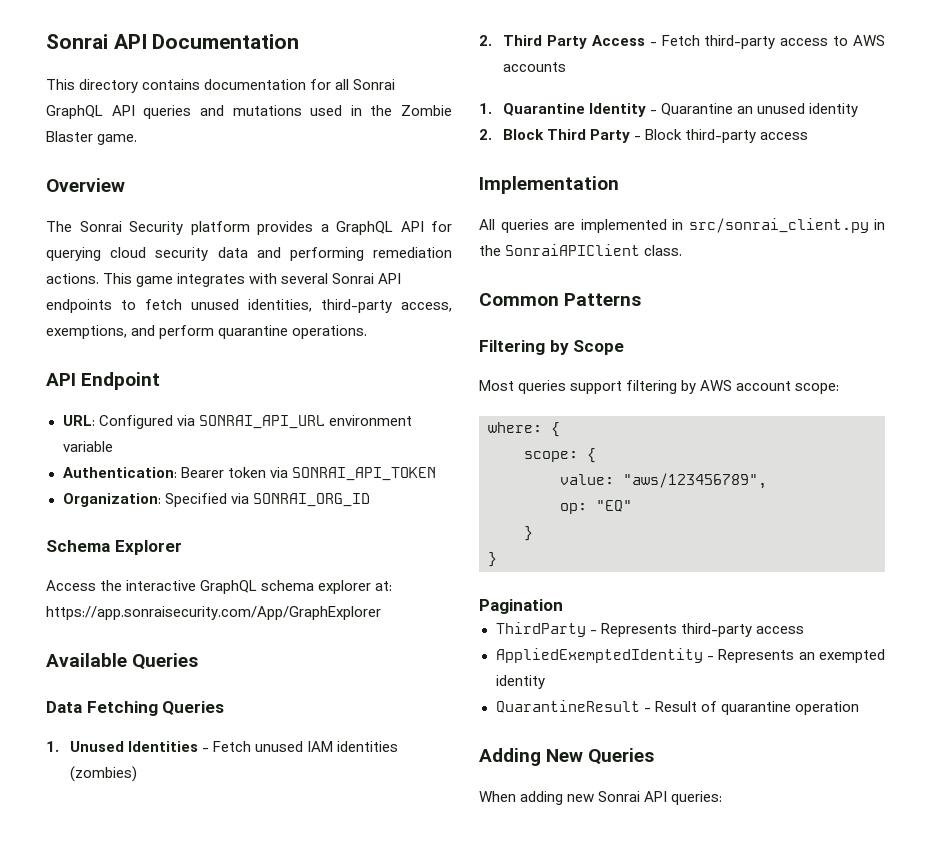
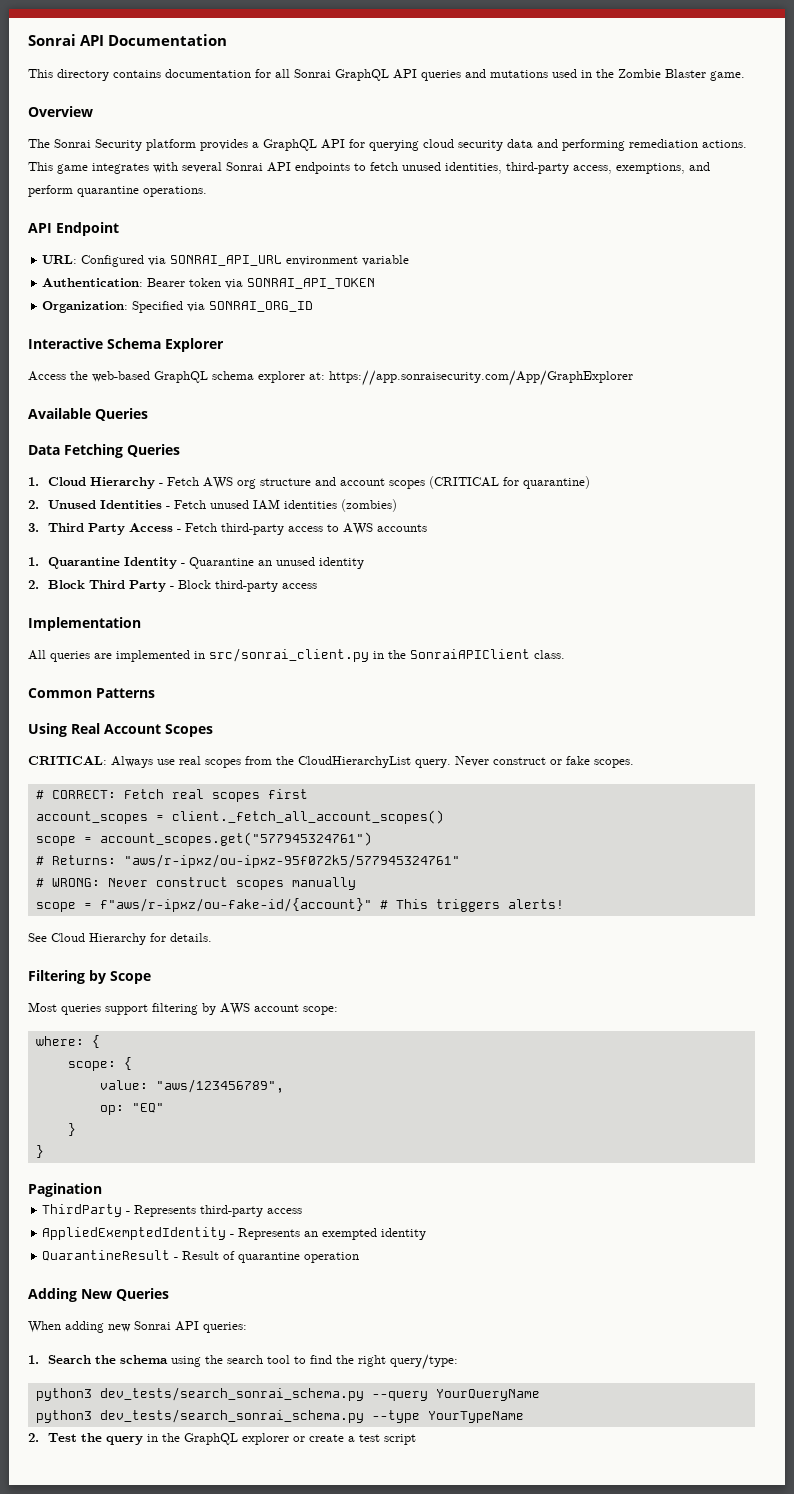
- Schema Explorer
+ Interactive Schema Explorer
- Access the interactive GraphQL schema explorer at: https://app.sonraisecurity.com/App/GraphExplorer
+ Access the web-based GraphQL schema explorer at: https://app.sonraisecurity.com/App/GraphExplorer
- 1. Unused Identities - Fetch unused IAM identities (zombies)
+ 1. Cloud Hierarchy - Fetch AWS org structure and account scopes (CRITICAL for quarantine)
+ 2. Unused Identities - Fetch unused IAM identities (zombies)
- 2. Third Party Access - Fetch third-party access to AWS accounts
+ 3. Third Party Access - Fetch third-party access to AWS accounts
+ Using Real Account Scopes
+ CRITICAL: Always use real scopes from the CloudHierarchyList query. Never construct or fake scopes.
+ # CORRECT: Fetch real scopes first
+ account_scopes = client._fetch_all_account_scopes()
+ scope = account_scopes.get("577945324761")
+ # Returns: "aws/r-ipxz/ou-ipxz-95f072k5/577945324761"
+ # WRONG: Never construct scopes manually
+ scope = f"aws/r-ipxz/ou-fake-id/{account}" # This triggers alerts!
+ See Cloud Hierarchy for details.
+ 1. Search the schema using the search tool to find the right query/type:
+ python3 dev_tests/search_sonrai_schema.py --query YourQueryName
+ python3 dev_tests/search_sonrai_schema.py --type YourTypeName
+ 2. Test the query in the GraphQL explorer or create a test script

